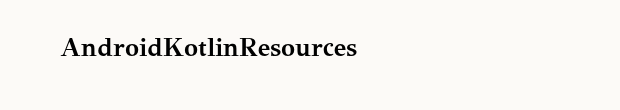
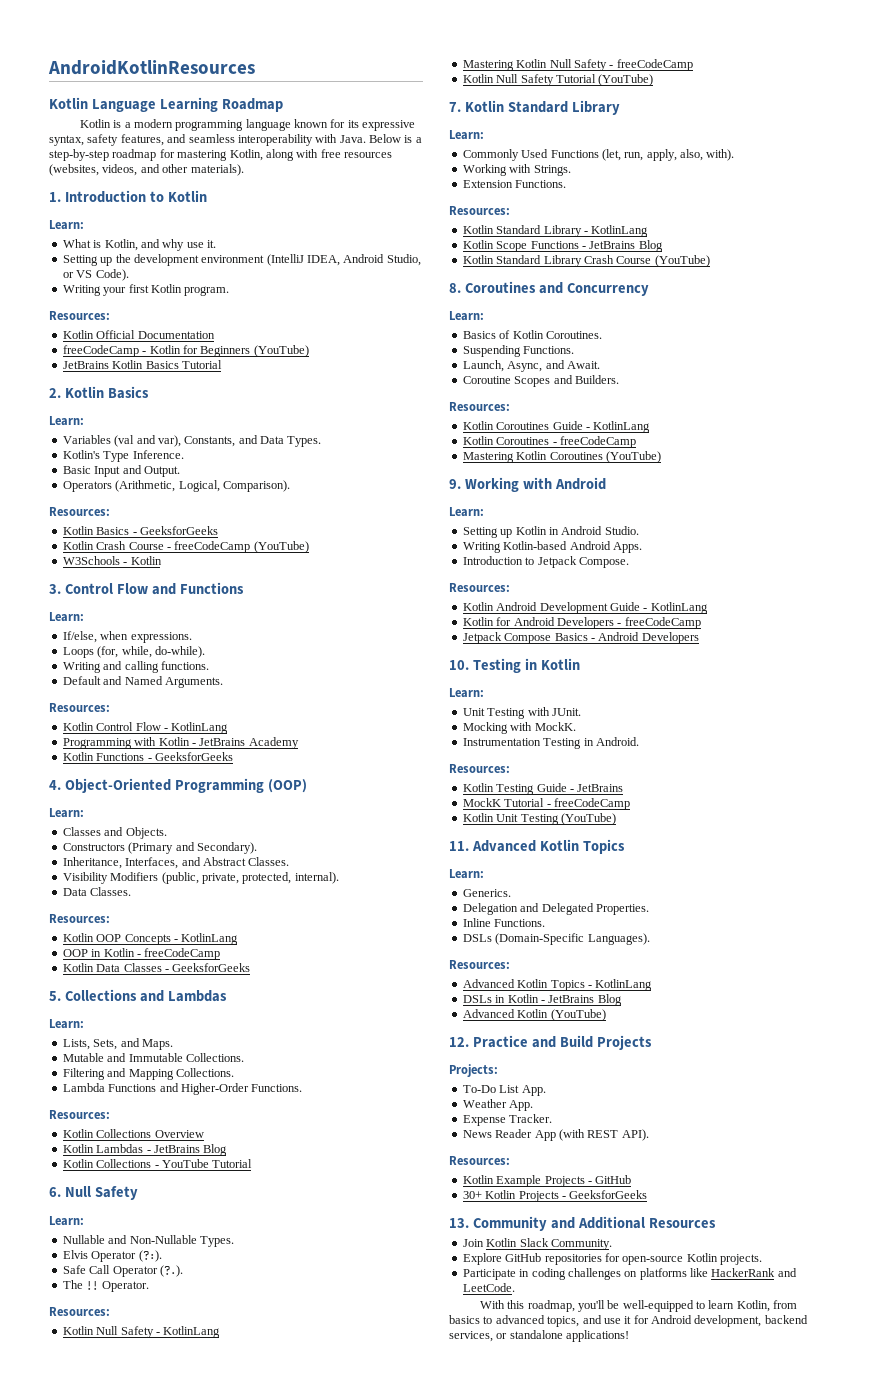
+ Kotlin Language Learning Roadmap
+ Kotlin is a modern programming language known for its expressive syntax, safety features, and seamless interoperability with Java. Below is a step-by-step roadmap for mastering Kotlin, along with free resources (websites, videos, and other materials).
+ 1. Introduction to Kotlin
+ Learn:
+ What is Kotlin, and why use it.
+ Setting up the development environment (IntelliJ IDEA, Android Studio, or VS Code).
+ Writing your first Kotlin program.
+ Resources:
+ Kotlin Official Documentation
+ freeCodeCamp - Kotlin for Beginners (YouTube)
+ JetBrains Kotlin Basics Tutorial
+ 2. Kotlin Basics
+ Learn:
+ Variables (val and var), Constants, and Data Types.
+ Kotlin's Type Inference.
+ Basic Input and Output.
+ Operators (Arithmetic, Logical, Comparison).
+ Resources:
+ Kotlin Basics - GeeksforGeeks
+ Kotlin Crash Course - freeCodeCamp (YouTube)
+ W3Schools - Kotlin
+ 3. Control Flow and Functions
+ Learn:
+ If/else, when expressions.
+ Loops (for, while, do-while).
+ Writing and calling functions.
+ Default and Named Arguments.
+ Resources:
+ Kotlin Control Flow - KotlinLang
+ Programming with Kotlin - JetBrains Academy
+ Kotlin Functions - GeeksforGeeks
+ 4. Object-Oriented Programming (OOP)
+ Learn:
+ Classes and Objects.
+ Constructors (Primary and Secondary).
+ Inheritance, Interfaces, and Abstract Classes.
+ Visibility Modifiers (public, private, protected, internal).
+ Data Classes.
+ Resources:
+ Kotlin OOP Concepts - KotlinLang
+ OOP in Kotlin - freeCodeCamp
+ Kotlin Data Classes - GeeksforGeeks
+ 5. Collections and Lambdas
+ Learn:
+ Lists, Sets, and Maps.
+ Mutable and Immutable Collections.
+ Filtering and Mapping Collections.
+ Lambda Functions and Higher-Order Functions.
+ Resources:
+ Kotlin Collections Overview
+ Kotlin Lambdas - JetBrains Blog
+ Kotlin Collections - YouTube Tutorial
+ 6. Null Safety
+ Learn:
+ Nullable and Non-Nullable Types.
+ Elvis Operator (?:).
+ Safe Call Operator (?.).
+ The !! Operator.
+ Resources:
+ Kotlin Null Safety - KotlinLang
+ Mastering Kotlin Null Safety - freeCodeCamp
+ Kotlin Null Safety Tutorial (YouTube)
+ 7. Kotlin Standard Library
+ Learn:
+ Commonly Used Functions (let, run, apply, also, with).
+ Working with Strings.
+ Extension Functions.
+ Resources:
+ Kotlin Standard Library - KotlinLang
+ Kotlin Scope Functions - JetBrains Blog
+ Kotlin Standard Library Crash Course (YouTube)
+ 8. Coroutines and Concurrency
+ Learn:
+ Basics of Kotlin Coroutines.
+ Suspending Functions.
+ Launch, Async, and Await.
+ Coroutine Scopes and Builders.
+ Resources:
+ Kotlin Coroutines Guide - KotlinLang
+ Kotlin Coroutines - freeCodeCamp
+ Mastering Kotlin Coroutines (YouTube)
+ 9. Working with Android
+ Learn:
+ Setting up Kotlin in Android Studio.
+ Writing Kotlin-based Android Apps.
+ Introduction to Jetpack Compose.
+ Resources:
+ Kotlin Android Development Guide - KotlinLang
+ Kotlin for Android Developers - freeCodeCamp
+ Jetpack Compose Basics - Android Developers
+ 10. Testing in Kotlin
+ Learn:
+ Unit Testing with JUnit.
+ Mocking with MockK.
+ Instrumentation Testing in Android.
+ Resources:
+ Kotlin Testing Guide - JetBrains
+ MockK Tutorial - freeCodeCamp
+ Kotlin Unit Testing (YouTube)
+ 11. Advanced Kotlin Topics
+ Learn:
+ Generics.
+ Delegation and Delegated Properties.
+ Inline Functions.
+ DSLs (Domain-Specific Languages).
+ Resources:
+ Advanced Kotlin Topics - KotlinLang
+ DSLs in Kotlin - JetBrains Blog
+ Advanced Kotlin (YouTube)
+ 12. Practice and Build Projects
+ Projects:
+ To-Do List App.
+ Weather App.
+ Expense Tracker.
+ News Reader App (with REST API).
+ Resources:
+ Kotlin Example Projects - GitHub
+ 30+ Kotlin Projects - GeeksforGeeks
+ 13. Community and Additional Resources
+ Join Kotlin Slack Community.
+ Explore GitHub repositories for open-source Kotlin projects.
+ Participate in coding challenges on platforms like HackerRank and LeetCode.
+ With this roadmap, you'll be well-equipped to learn Kotlin, from basics to advanced topics, and use it for Android development, backend services, or standalone applications!

